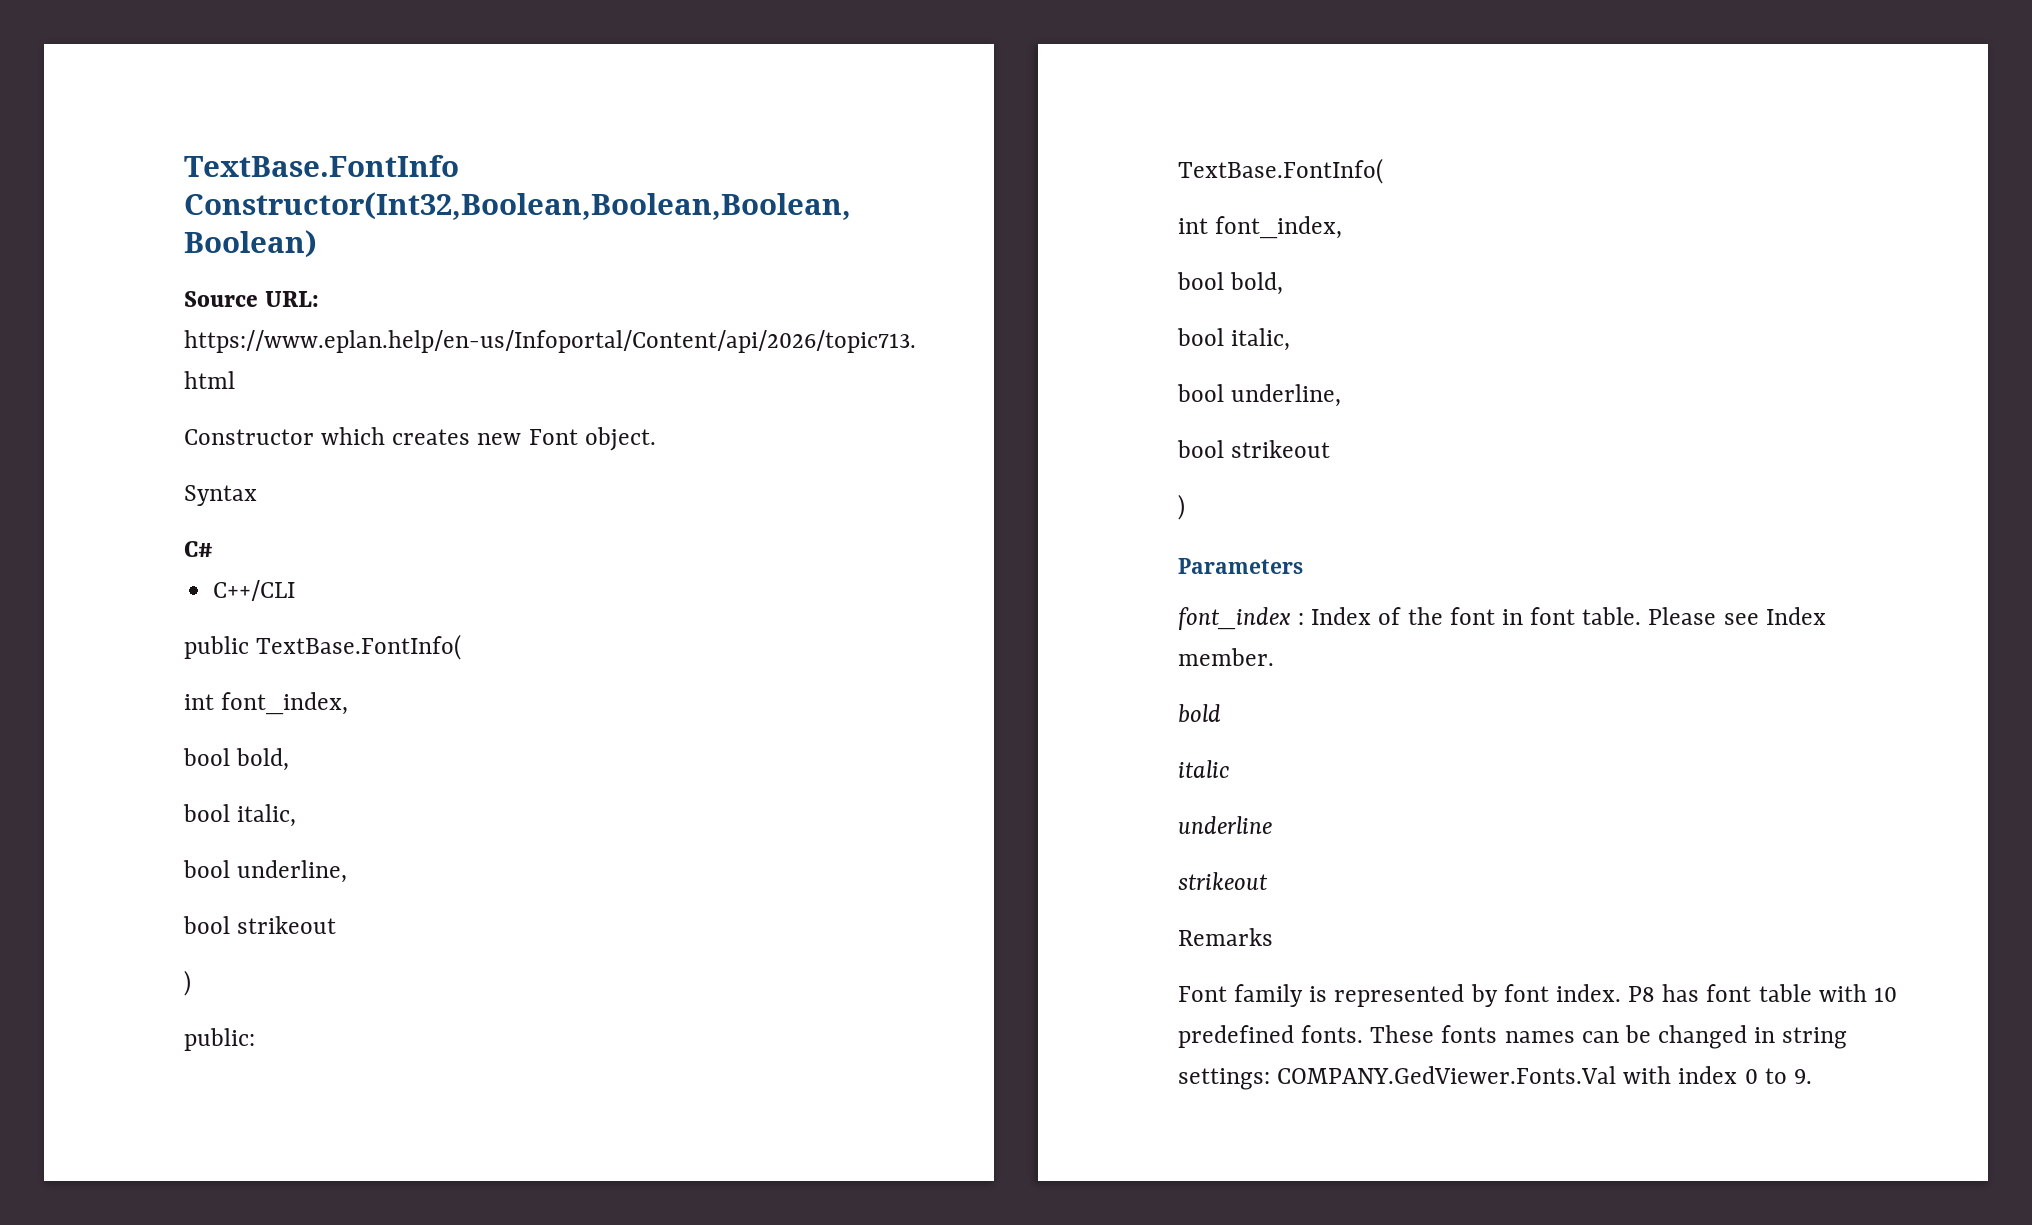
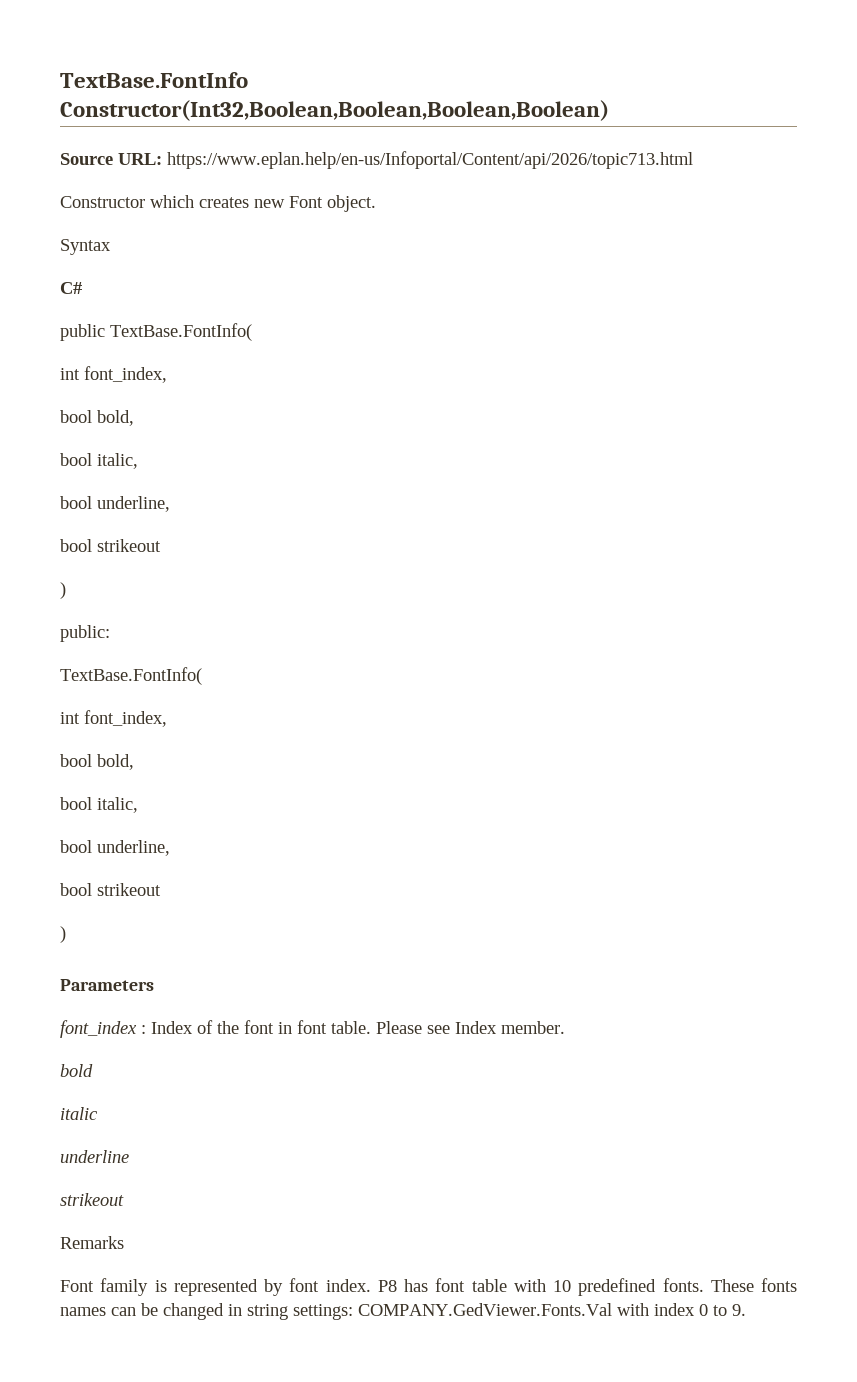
- C++/CLI

